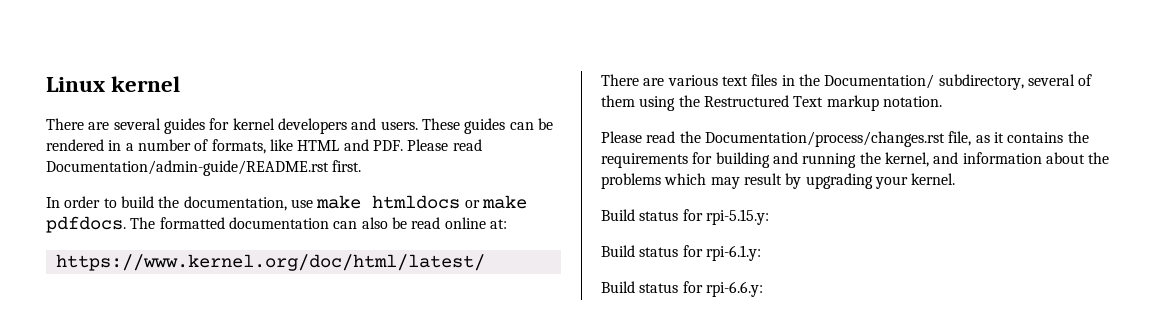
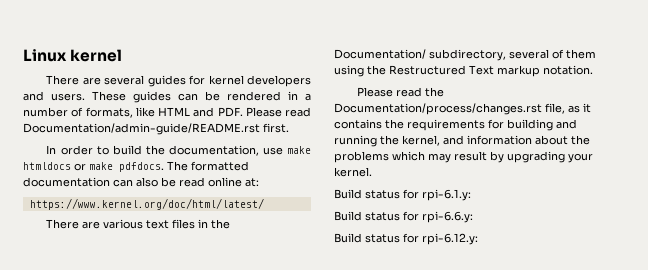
- Build status for rpi-5.15.y:
+ Build status for rpi-6.12.y:

